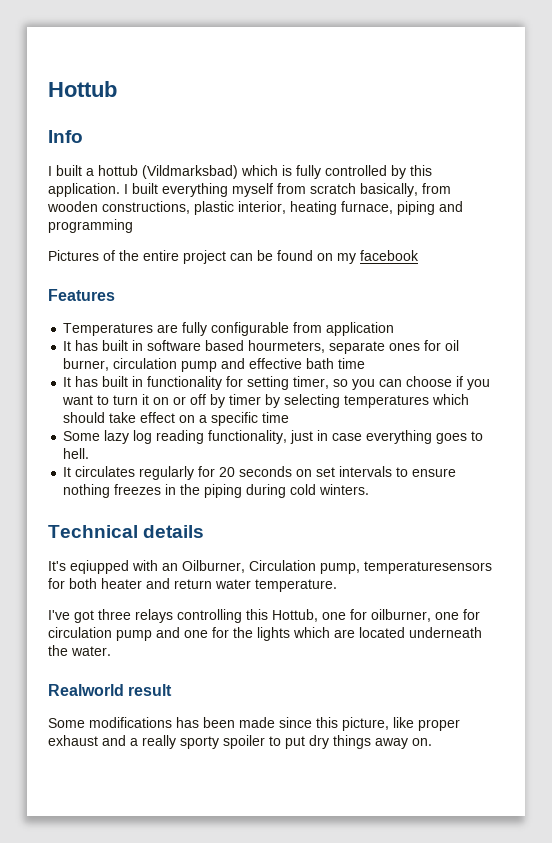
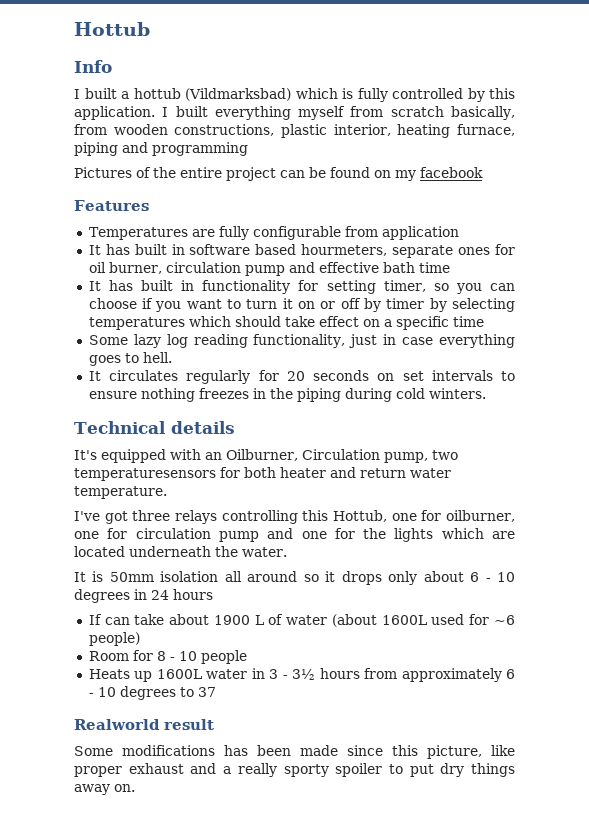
- It's eqiupped with an Oilburner, Circulation pump, temperaturesensors for both heater and return water temperature.
+ It's equipped with an Oilburner, Circulation pump, two temperaturesensors for both heater and return water temperature.
+ It is 50mm isolation all around so it drops only about 6 - 10 degrees in 24 hours
+ If can take about 1900 L of water (about 1600L used for ~6 people)
+ Room for 8 - 10 people
+ Heats up 1600L water in 3 - 3½ hours from approximately 6 - 10 degrees to 37

